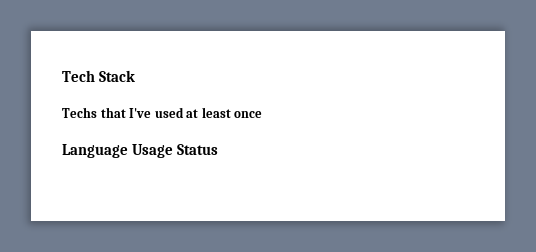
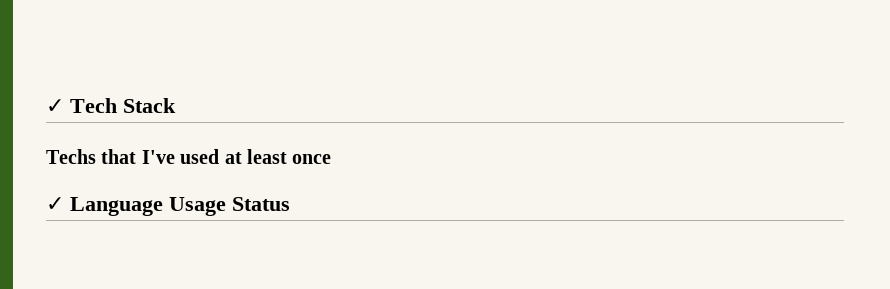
- Tech Stack
+ ✓ Tech Stack
- Language Usage Status
+ ✓ Language Usage Status

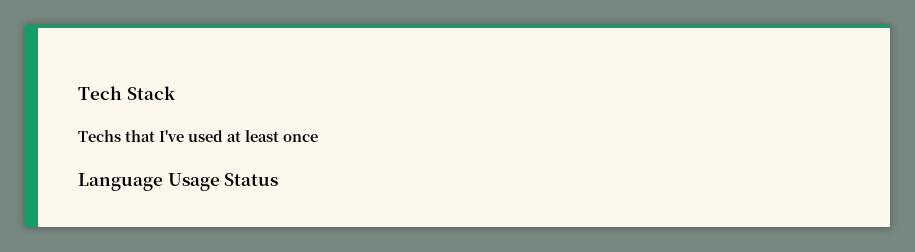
- ✓ Tech Stack
+ Tech Stack
- ✓ Language Usage Status
+ Language Usage Status

